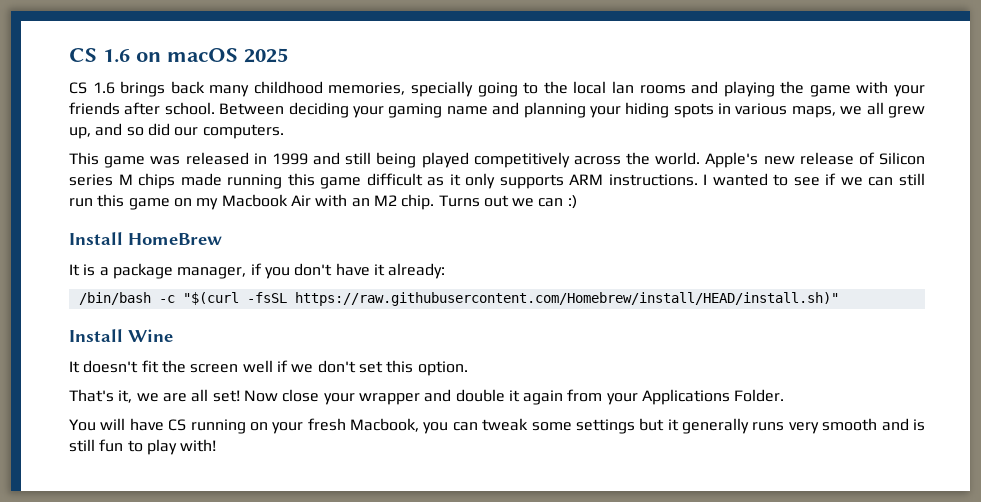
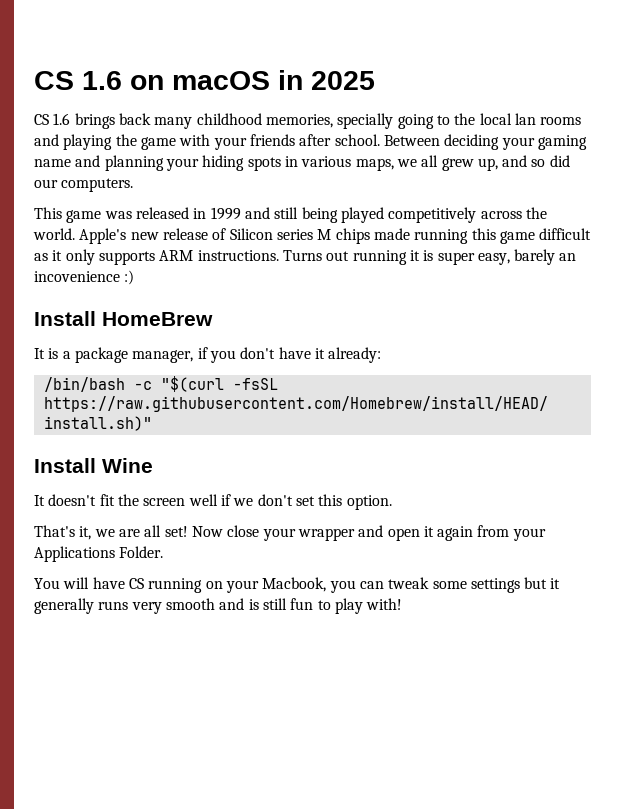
- CS 1.6 on macOS 2025
+ CS 1.6 on macOS in 2025
- I wanted to see if we can still run this game on my Macbook Air with an M2 chip. Turns out we can :)
+ Turns out running it is super easy, barely an incovenience :)
- Now close your wrapper and double it again from your Applications Folder.
+ Now close your wrapper and open it again from your Applications Folder.
- You will have CS running on your fresh Macbook, you can tweak some settings but it generally runs very smooth and is still fun to play with!
+ You will have CS running on your Macbook, you can tweak some settings but it generally runs very smooth and is still fun to play with!

